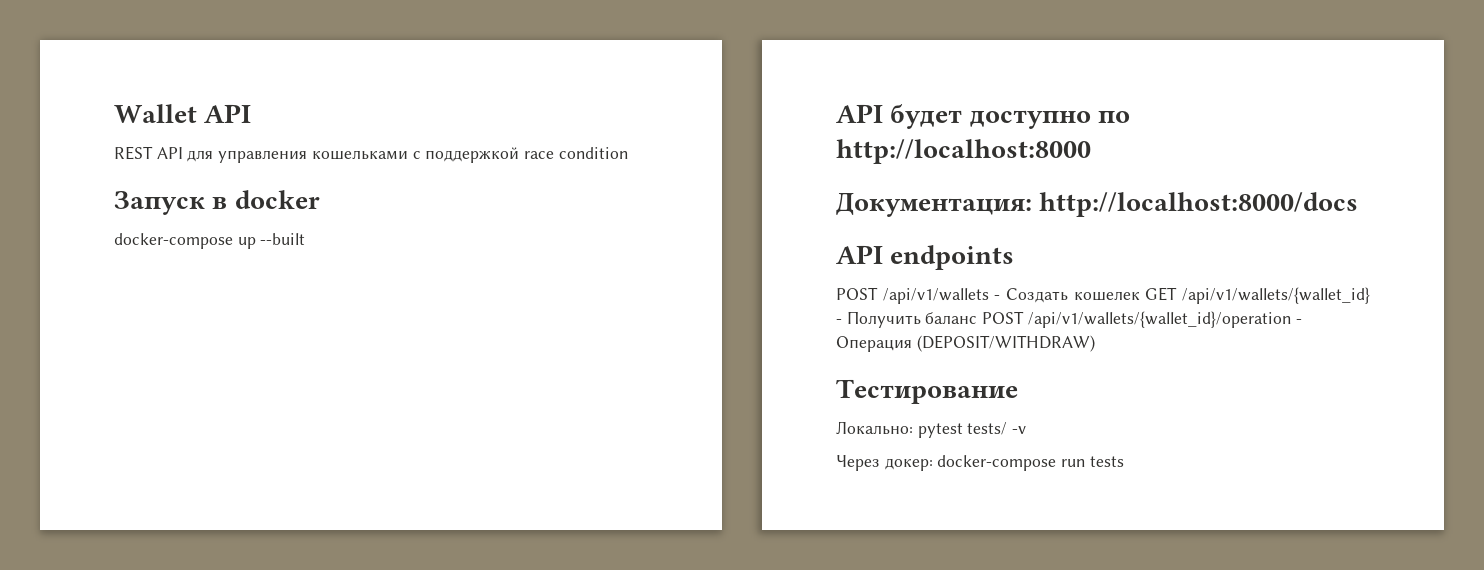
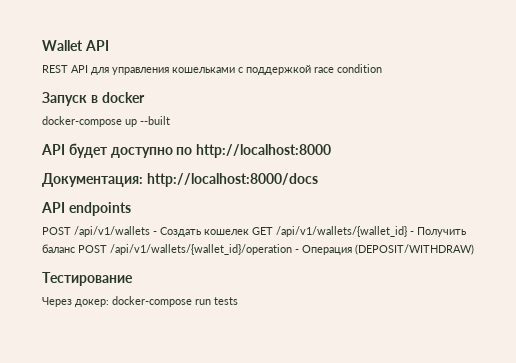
- Локально: pytest tests/ -v

